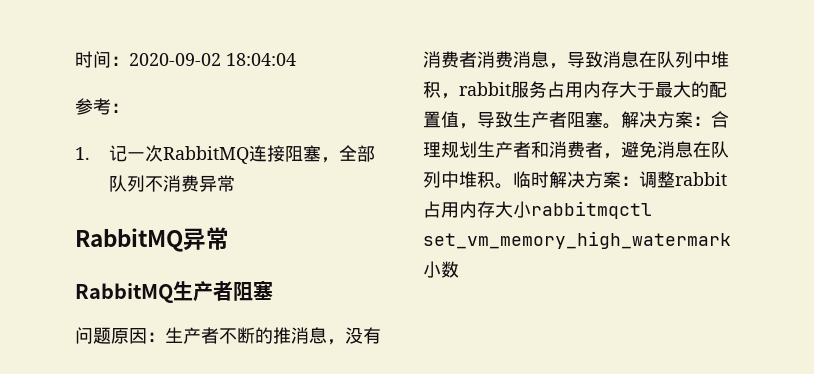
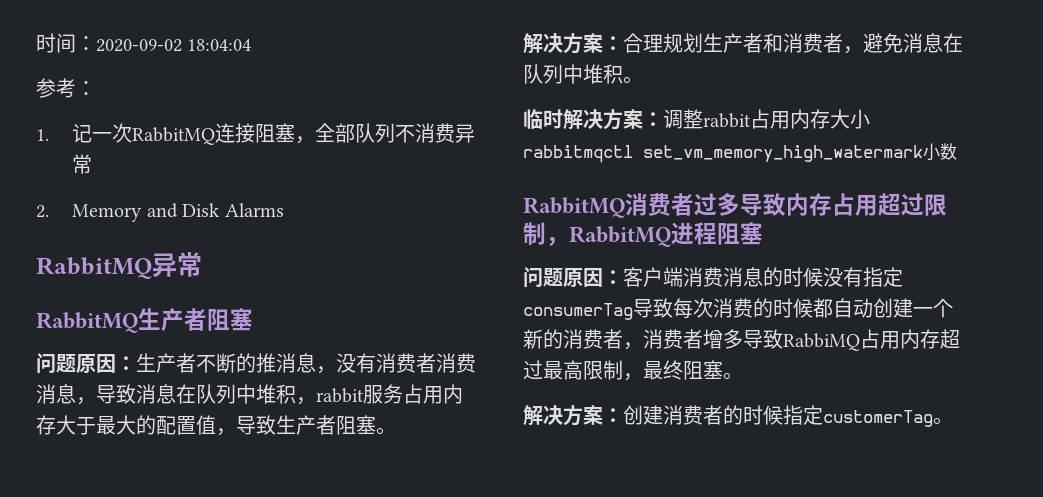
+ 2. Memory and Disk Alarms
- 问题原因：生产者不断的推消息，没有消费者消费消息，导致消息在队列中堆积，rabbit服务占用内存大于最大的配置值，导致生产者阻塞。解决方案：合理规划生产者和消费者，避免消息在队列中堆积。临时解决方案：调整rabbit占用内存大小rabbitmqctl set_vm_memory_high_watermark小数
+ 问题原因：生产者不断的推消息，没有消费者消费消息，导致消息在队列中堆积，rabbit服务占用内存大于最大的配置值，导致生产者阻塞。
+ 解决方案：合理规划生产者和消费者，避免消息在队列中堆积。
+ 临时解决方案：调整rabbit占用内存大小rabbitmqctl set_vm_memory_high_watermark小数
+ RabbitMQ消费者过多导致内存占用超过限制，RabbitMQ进程阻塞
+ 问题原因：客户端消费消息的时候没有指定consumerTag导致每次消费的时候都自动创建一个新的消费者，消费者增多导致RabbiMQ占用内存超过最高限制，最终阻塞。
+ 解决方案：创建消费者的时候指定customerTag。

